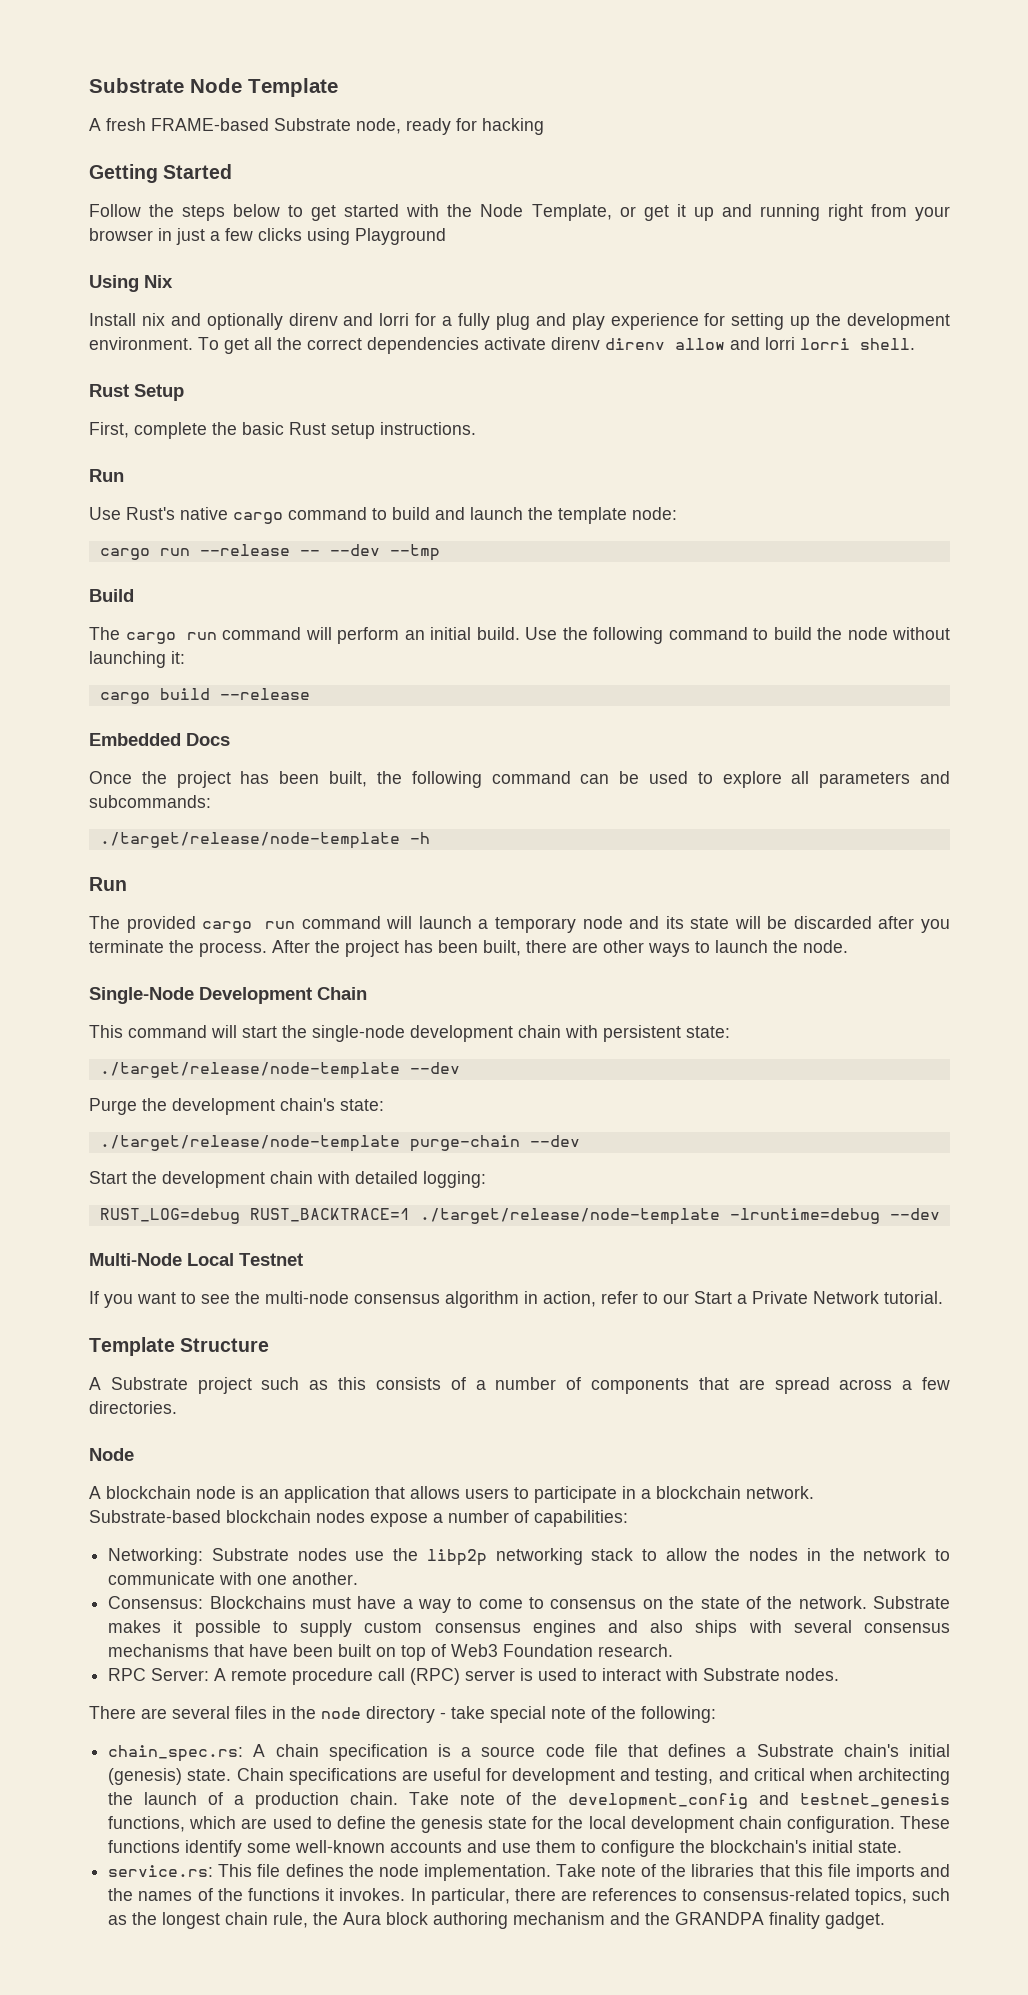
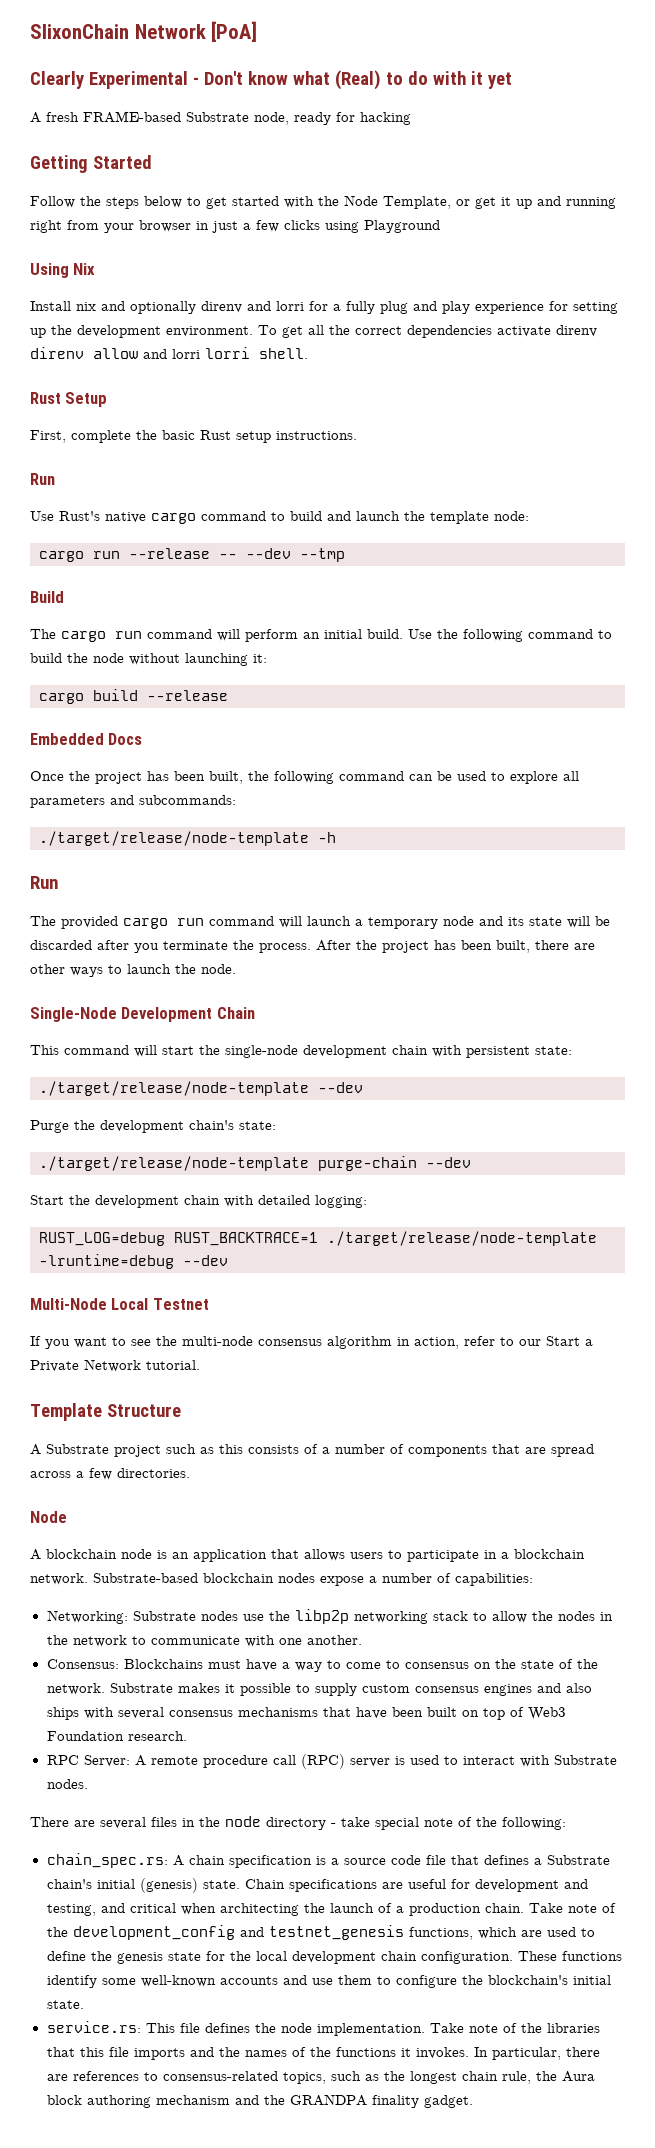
- Substrate Node Template
+ SlixonChain Network [PoA]
+ Clearly Experimental - Don't know what (Real) to do with it yet

